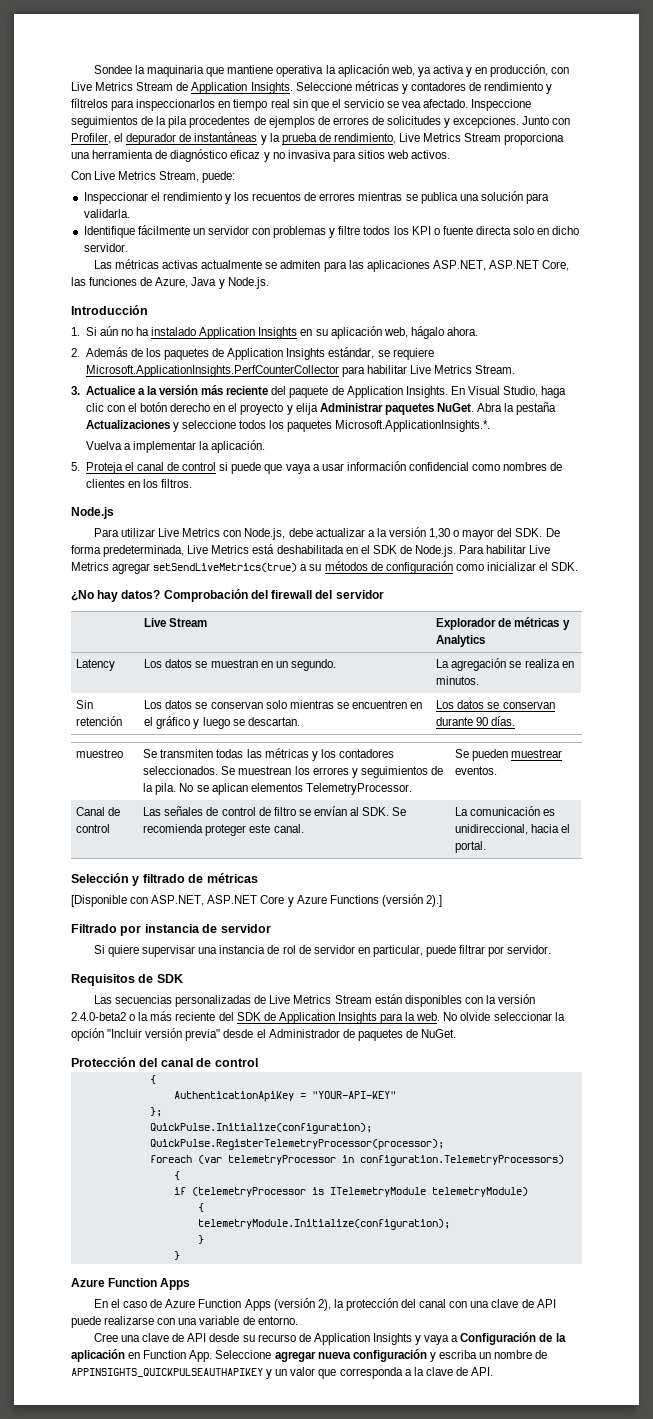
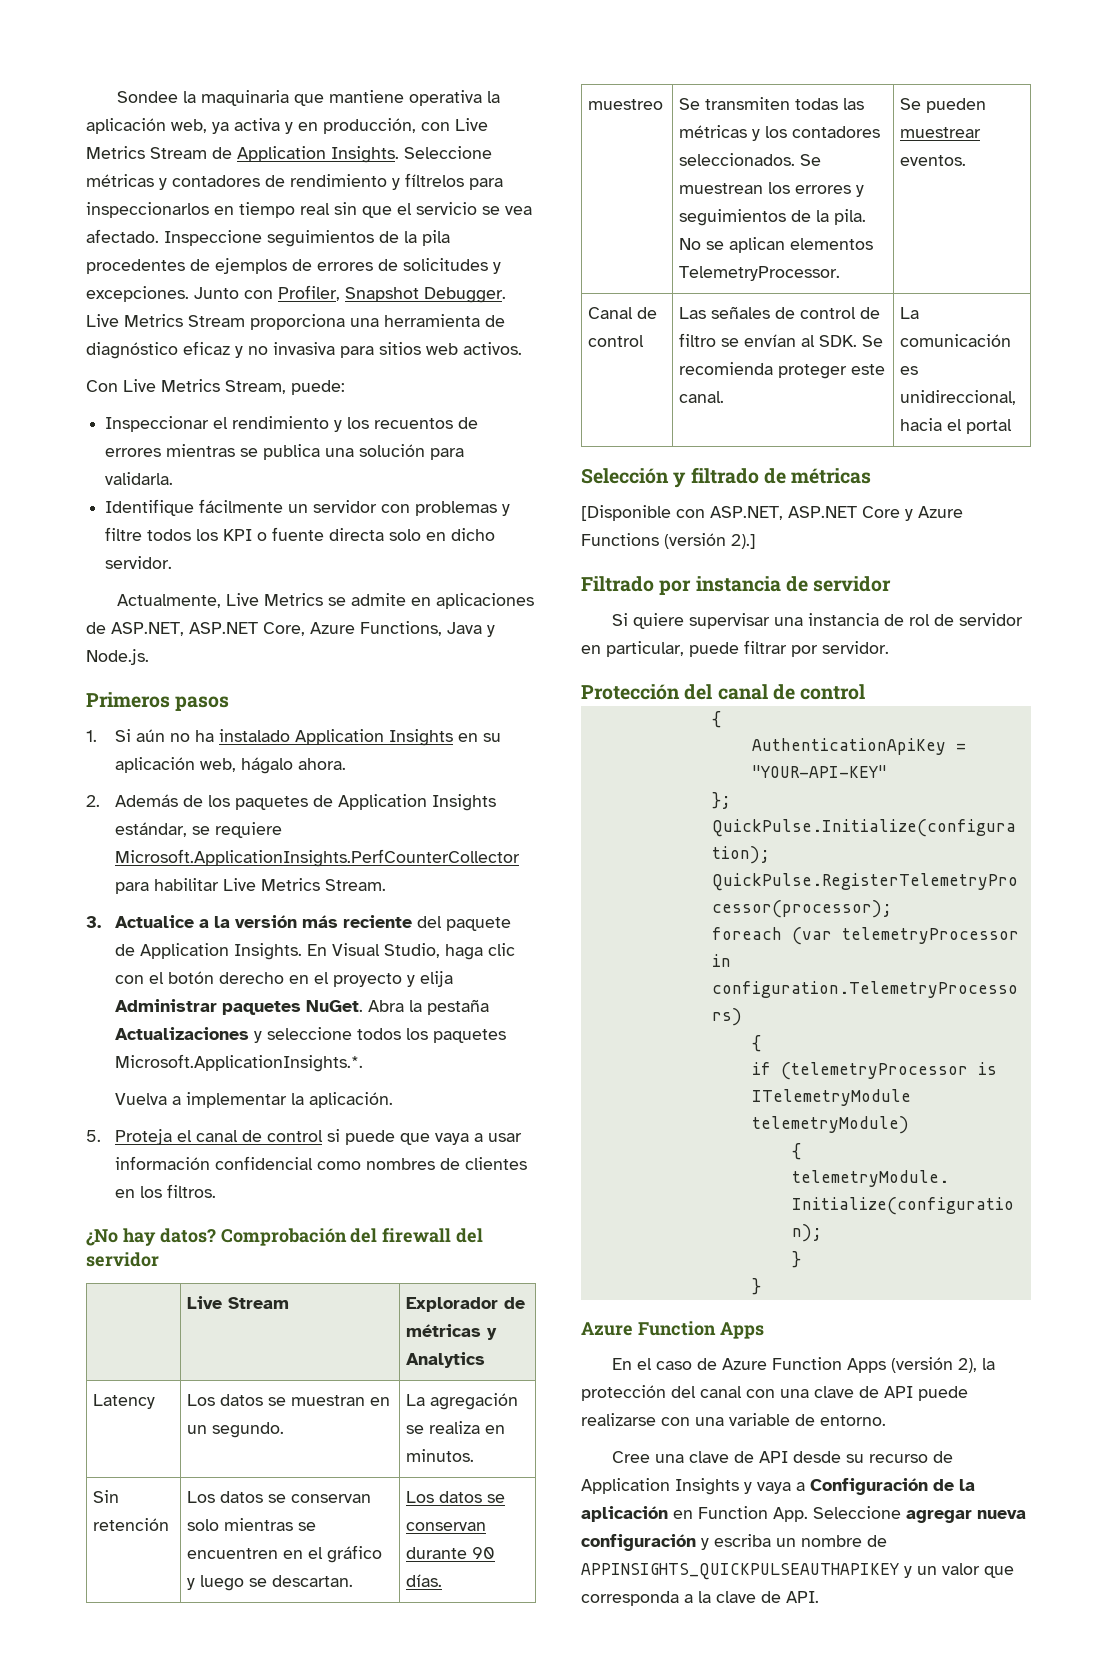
- Junto con Profiler, el depurador de instantáneas y la prueba de rendimiento, Live Metrics Stream proporciona una herramienta de diagnóstico eficaz y no invasiva para sitios web activos.
+ Junto con Profiler, Snapshot Debugger. Live Metrics Stream proporciona una herramienta de diagnóstico eficaz y no invasiva para sitios web activos.
- Las métricas activas actualmente se admiten para las aplicaciones ASP.NET, ASP.NET Core, las funciones de Azure, Java y Node.js.
+ Actualmente, Live Metrics se admite en aplicaciones de ASP.NET, ASP.NET Core, Azure Functions, Java y Node.js.
- Introducción
+ Primeros pasos
- Node.js
- Para utilizar Live Metrics con Node.js, debe actualizar a la versión 1,30 o mayor del SDK. De forma predeterminada, Live Metrics está deshabilitada en el SDK de Node.js. Para habilitar Live Metrics agregar setSendLiveMetrics(true) a su métodos de configuración como inicializar el SDK.
- Canal de control | Las señales de control de filtro se envían al SDK. Se recomienda proteger este canal. | La comunicación es unidireccional, hacia el portal.
+ Canal de control | Las señales de control de filtro se envían al SDK. Se recomienda proteger este canal. | La comunicación es unidireccional, hacia el portal
- Requisitos de SDK
- Las secuencias personalizadas de Live Metrics Stream están disponibles con la versión 2.4.0-beta2 o la más reciente del SDK de Application Insights para la web. No olvide seleccionar la opción "Incluir versión previa" desde el Administrador de paquetes de NuGet.

